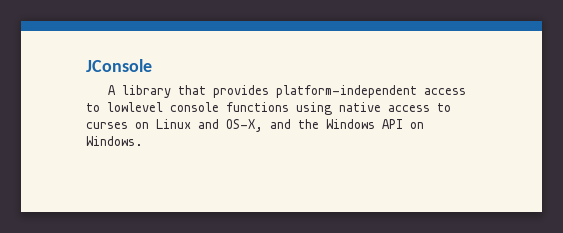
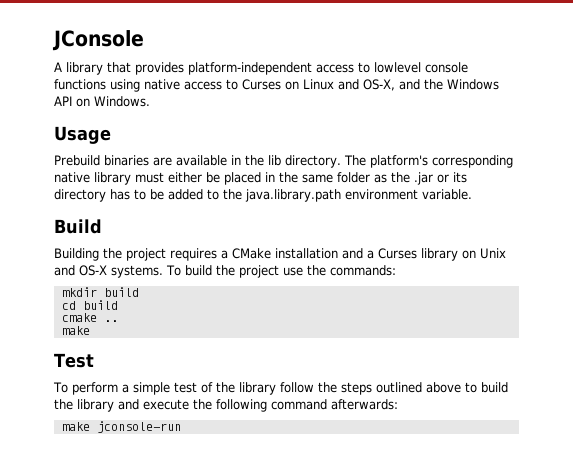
- A library that provides platform-independent access to lowlevel console functions using native access to curses on Linux and OS-X, and the Windows API on Windows.
+ A library that provides platform-independent access to lowlevel console functions using native access to Curses on Linux and OS-X, and the Windows API on Windows.
+ Usage
+ Prebuild binaries are available in the lib directory. The platform's corresponding native library must either be placed in the same folder as the .jar or its directory has to be added to the java.library.path environment variable.
+ Build
+ Building the project requires a CMake installation and a Curses library on Unix and OS-X systems. To build the project use the commands:
+ mkdir build
+ cd build
+ cmake ..
+ make
+ Test
+ To perform a simple test of the library follow the steps outlined above to build the library and execute the following command afterwards:
+ make jconsole-run

